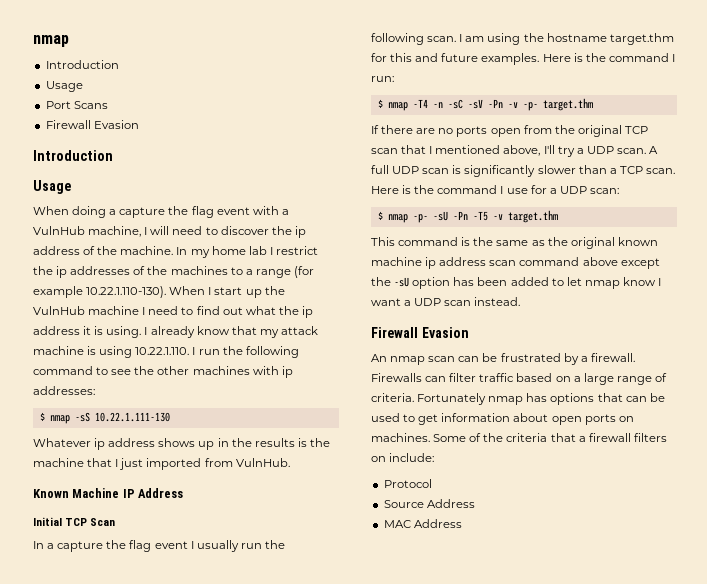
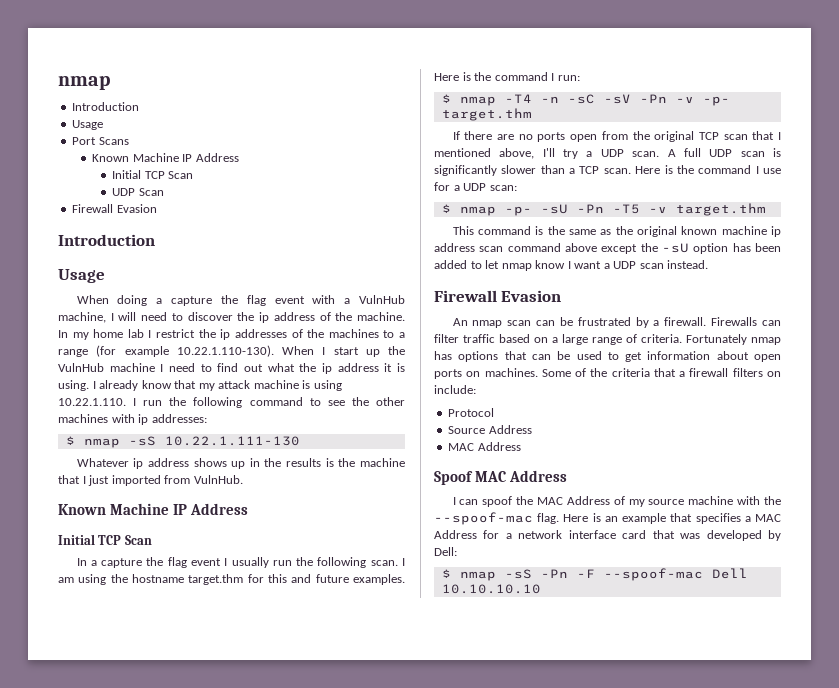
  Port Scans
+ Known Machine IP Address
+ Initial TCP Scan
+ UDP Scan
+ Spoof MAC Address
+ I can spoof the MAC Address of my source machine with the --spoof-mac flag. Here is an example that specifies a MAC Address for a network interface card that was developed by Dell:
+ $ nmap -sS -Pn -F --spoof-mac Dell 10.10.10.10

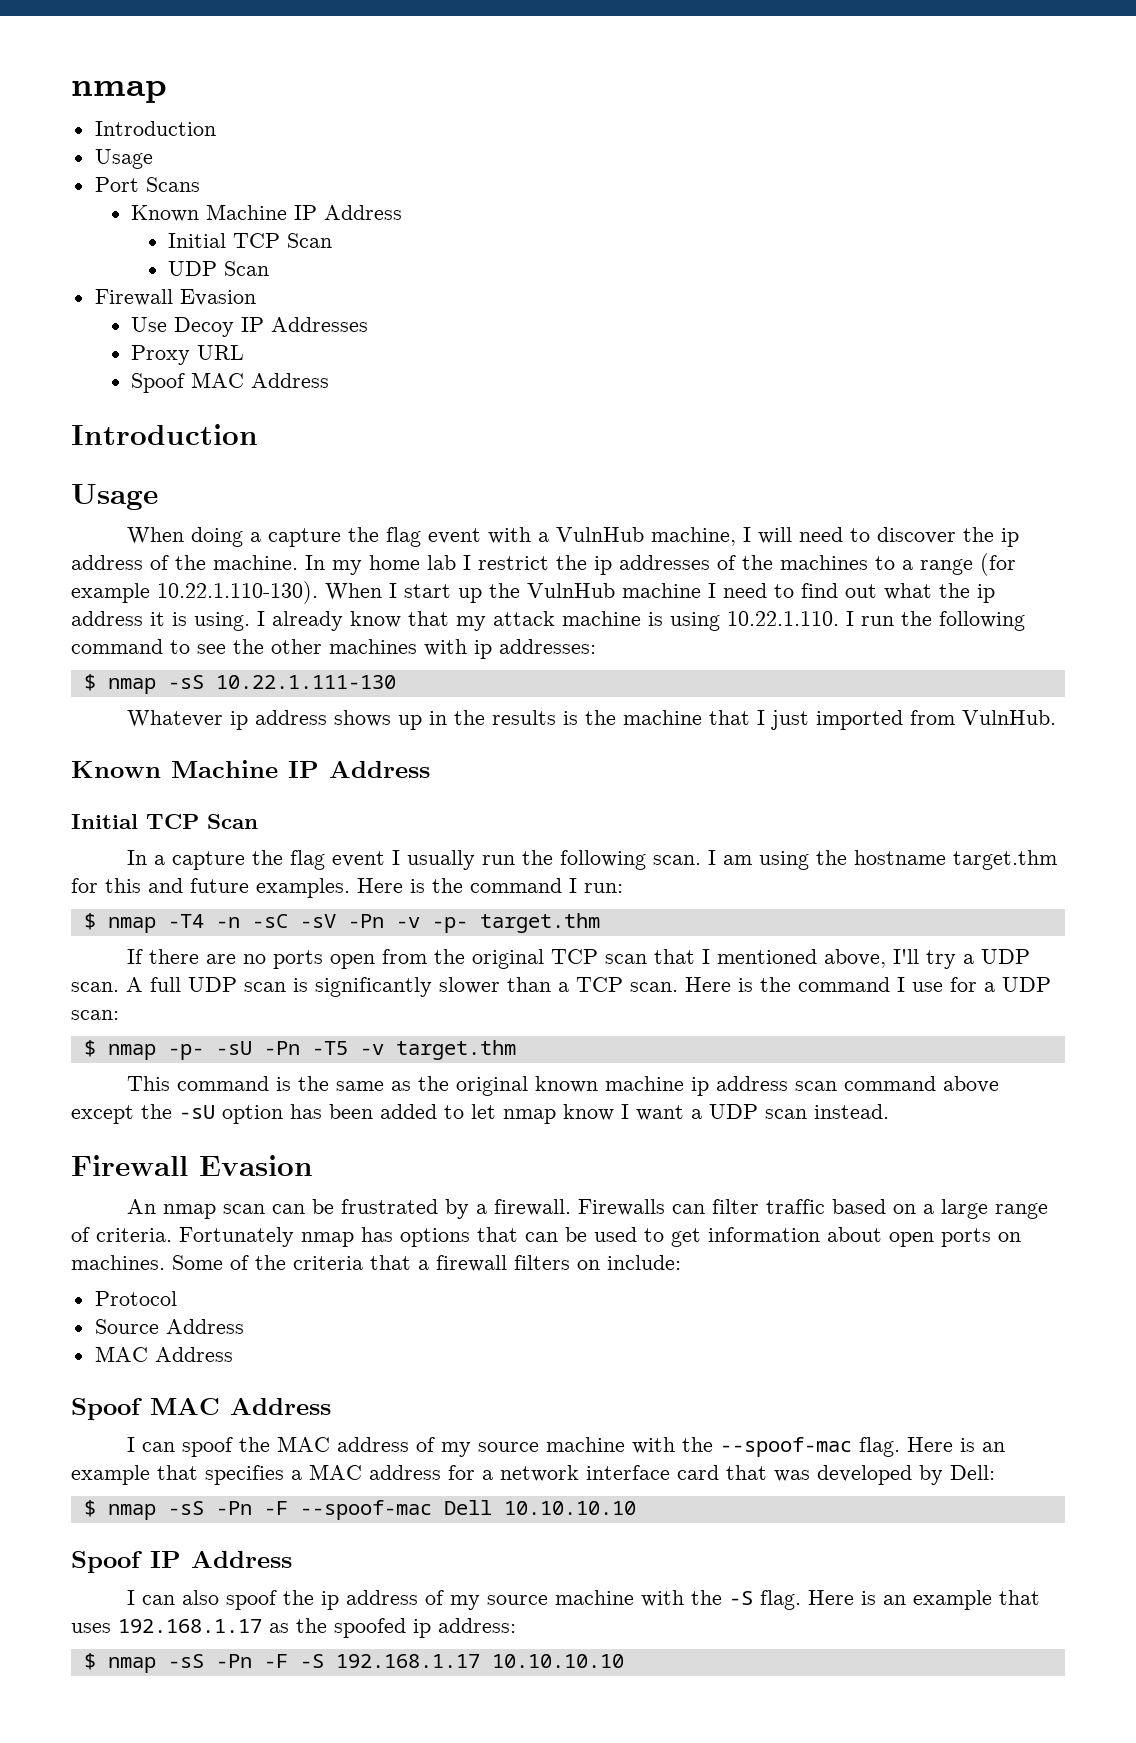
+ Use Decoy IP Addresses
+ Proxy URL
+ Spoof MAC Address
- I can spoof the MAC Address of my source machine with the --spoof-mac flag.
+ I can spoof the MAC address of my source machine with the --spoof-mac flag.
- Here is an example that specifies a MAC Address for a network interface card that was developed by Dell:
+ Here is an example that specifies a MAC address for a network interface card that was developed by Dell:
+ Spoof IP Address
+ I can also spoof the ip address of my source machine with the -S flag. Here is an example that uses 192.168.1.17 as the spoofed ip address:
+ $ nmap -sS -Pn -F -S 192.168.1.17 10.10.10.10

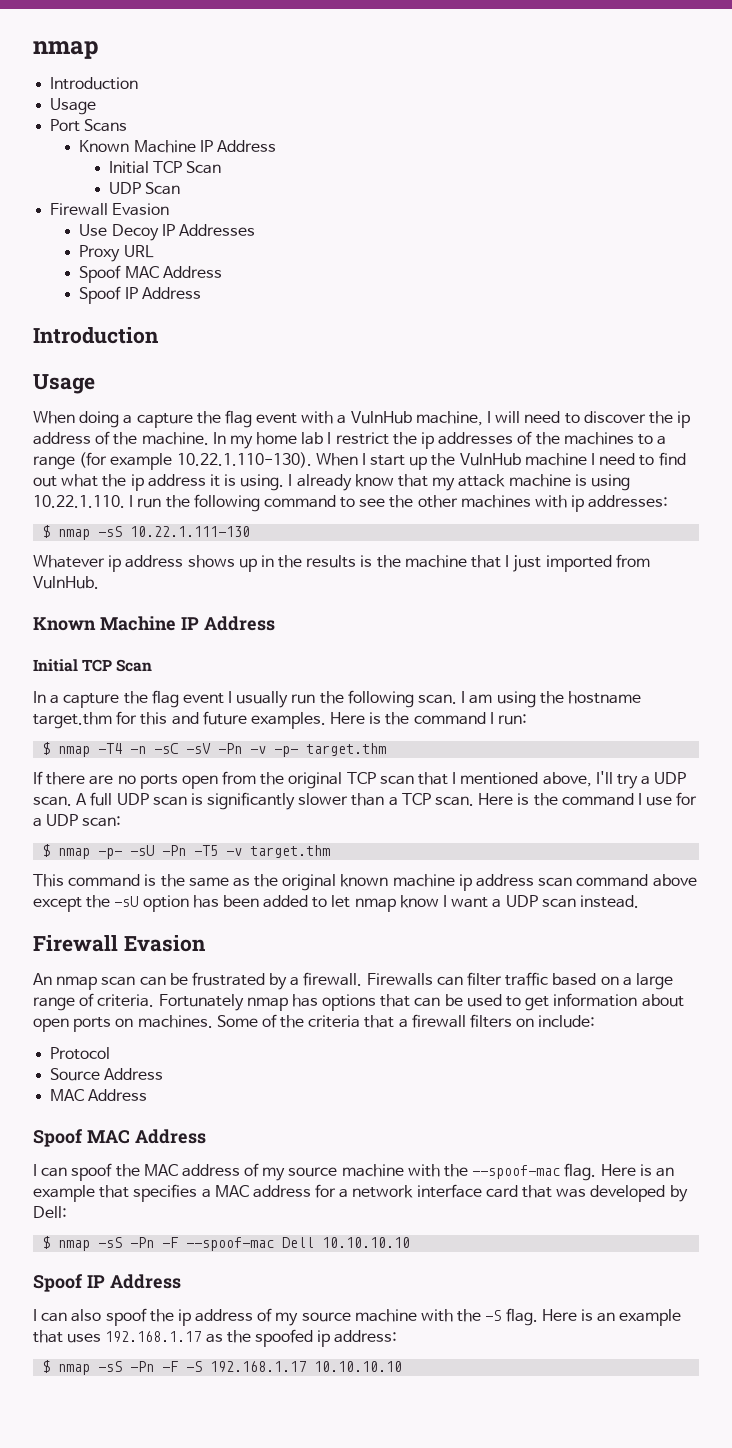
  Proxy URL
  Spoof MAC Address
+ Spoof IP Address

